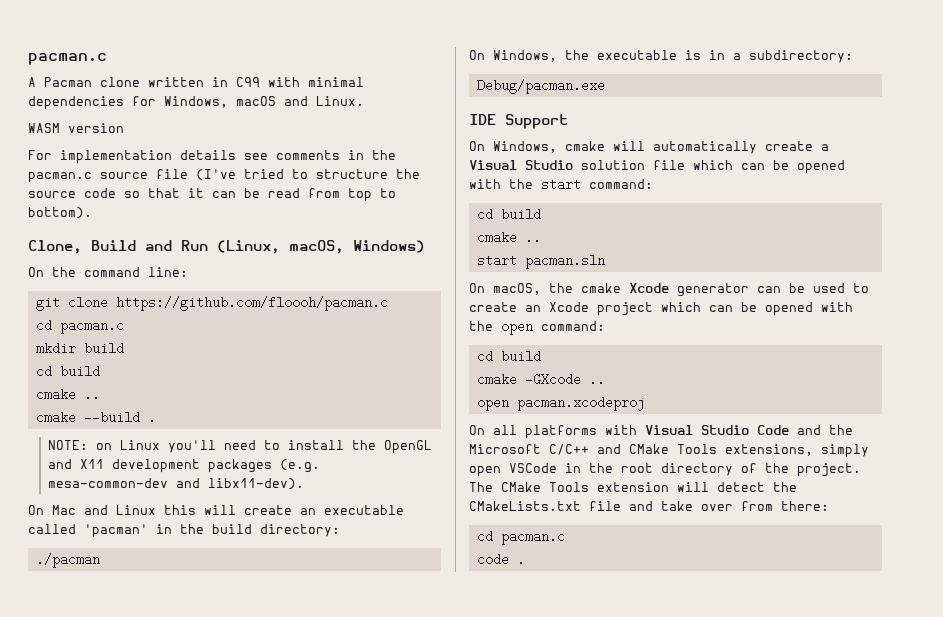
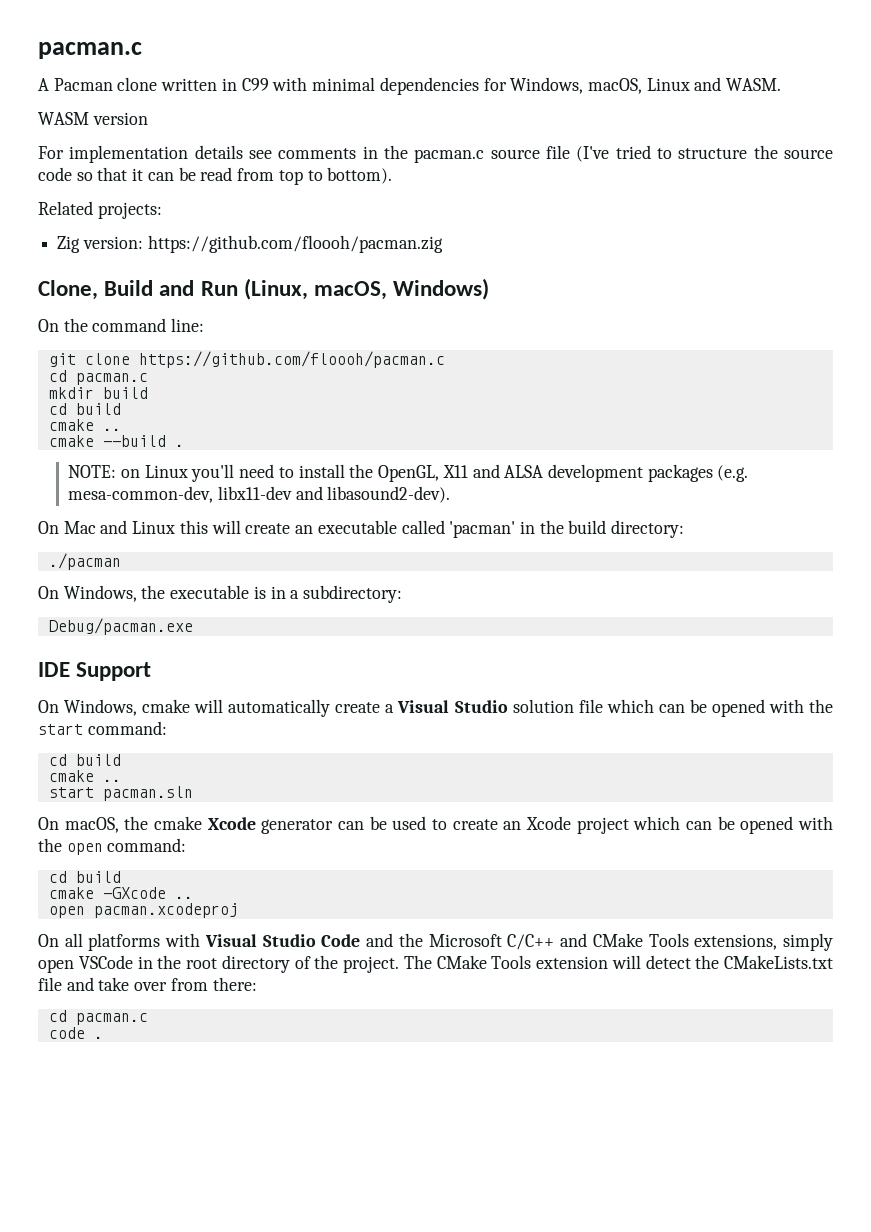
- A Pacman clone written in C99 with minimal dependencies for Windows, macOS and Linux.
+ A Pacman clone written in C99 with minimal dependencies for Windows, macOS, Linux and WASM.
+ Related projects:
+ Zig version: https://github.com/floooh/pacman.zig
- NOTE: on Linux you'll need to install the OpenGL and X11 development packages (e.g. mesa-common-dev and libx11-dev).
+ NOTE: on Linux you'll need to install the OpenGL, X11 and ALSA development packages (e.g. mesa-common-dev, libx11-dev and libasound2-dev).

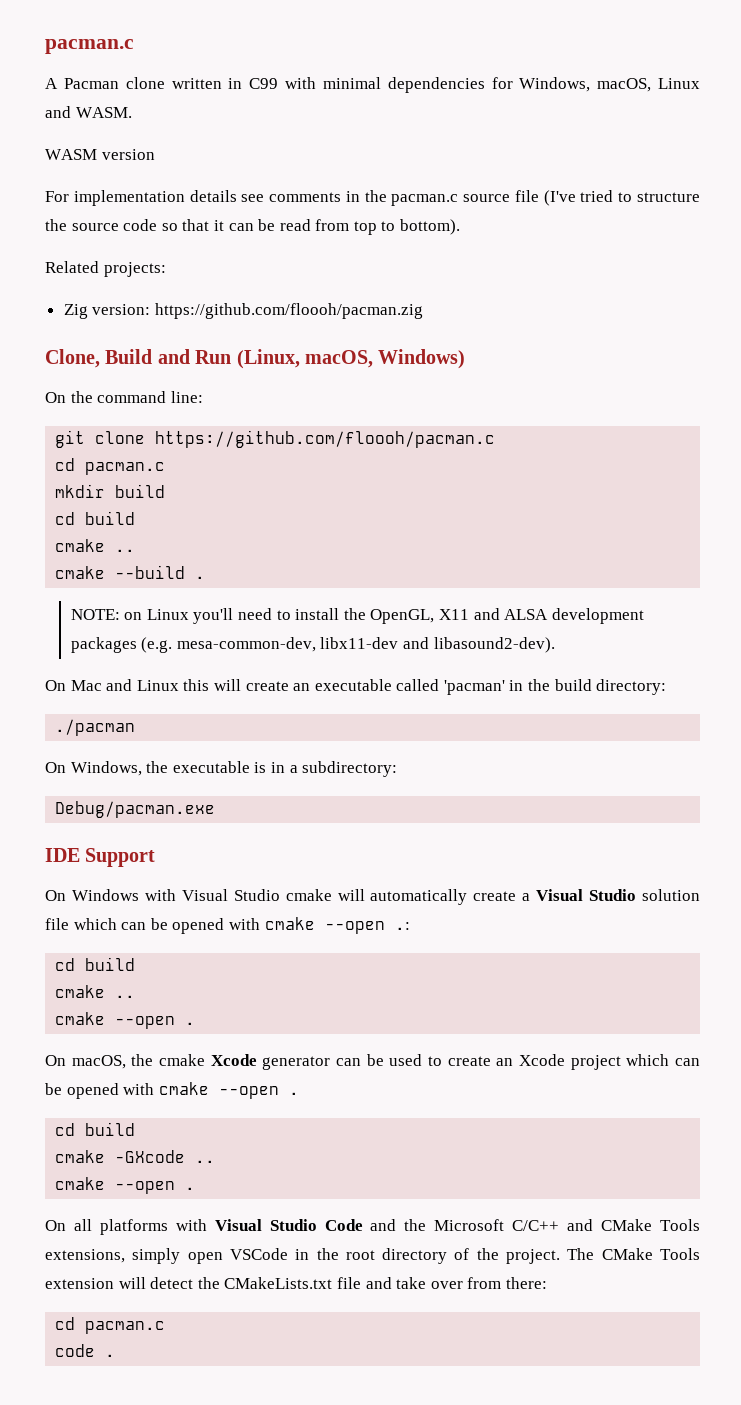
- On Windows, cmake will automatically create a Visual Studio solution file which can be opened with the start command:
+ On Windows with Visual Studio cmake will automatically create a Visual Studio solution file which can be opened with cmake --open .:
  cd build
  cmake ..
- start pacman.sln
+ cmake --open .
- On macOS, the cmake Xcode generator can be used to create an Xcode project which can be opened with the open command:
+ On macOS, the cmake Xcode generator can be used to create an Xcode project which can be opened with cmake --open .
  cmake -GXcode ..
- open pacman.xcodeproj
+ cmake --open .

